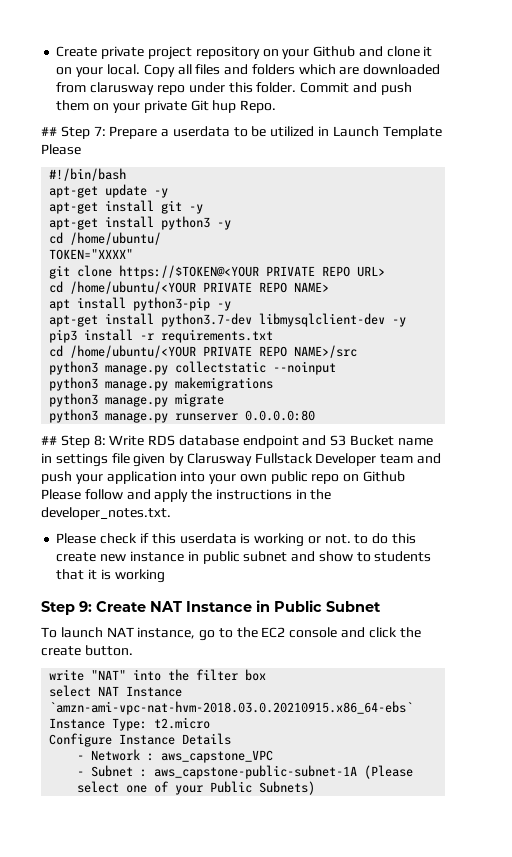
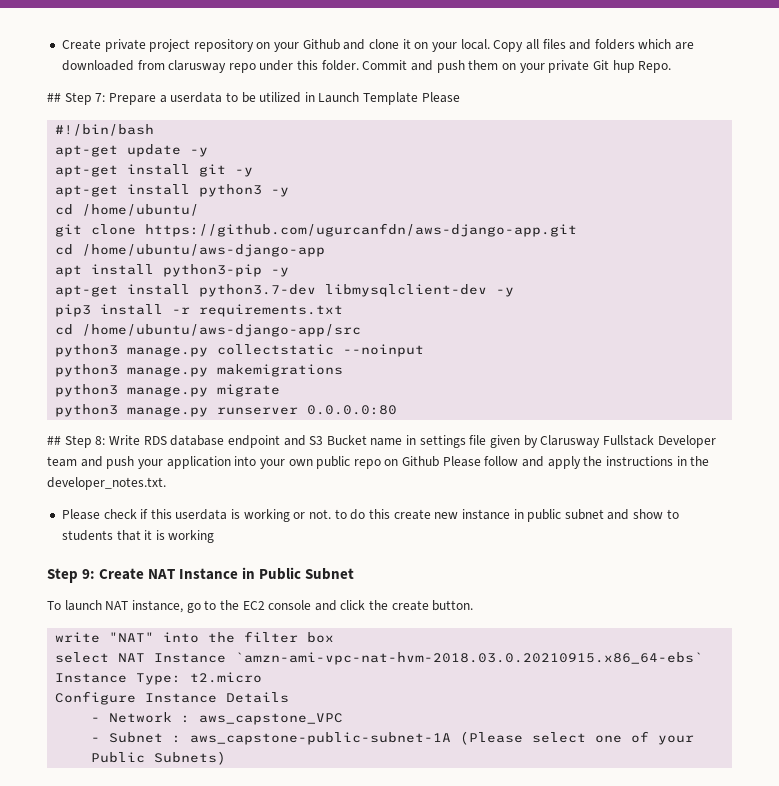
- TOKEN="XXXX"
- git clone https://$TOKEN@<YOUR PRIVATE REPO URL>
- cd /home/ubuntu/<YOUR PRIVATE REPO NAME>
+ git clone https://github.com/ugurcanfdn/aws-django-app.git
+ cd /home/ubuntu/aws-django-app
- cd /home/ubuntu/<YOUR PRIVATE REPO NAME>/src
+ cd /home/ubuntu/aws-django-app/src

